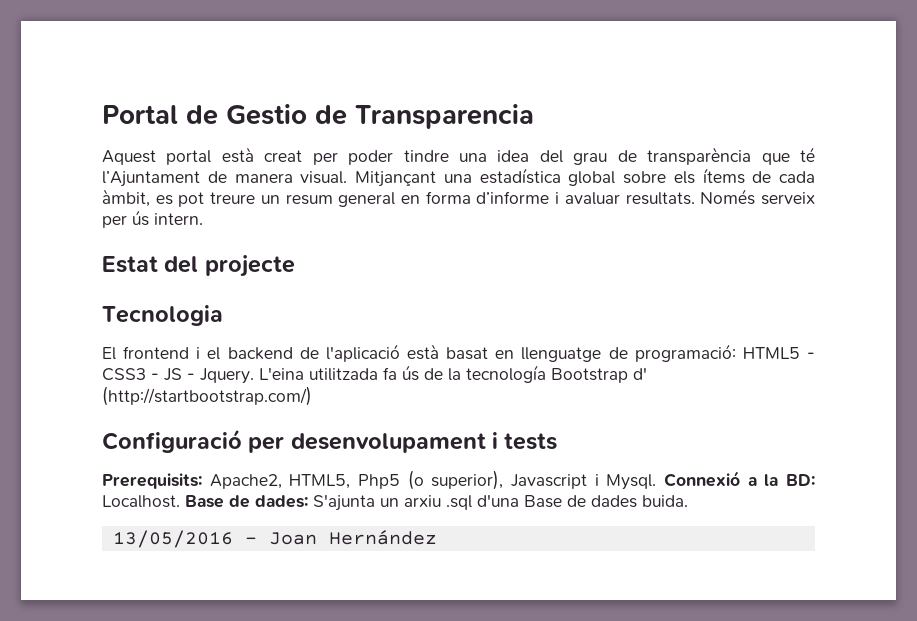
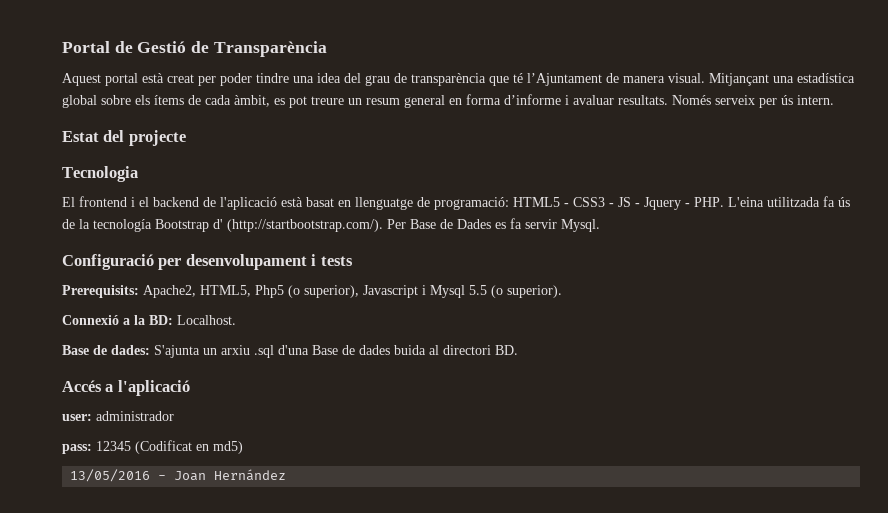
- Portal de Gestio de Transparencia
+ Portal de Gestió de Transparència
- El frontend i el backend de l'aplicació està basat en llenguatge de programació: HTML5 - CSS3 - JS - Jquery. L'eina utilitzada fa ús de la tecnología Bootstrap d' (http://startbootstrap.com/)
+ El frontend i el backend de l'aplicació està basat en llenguatge de programació: HTML5 - CSS3 - JS - Jquery - PHP. L'eina utilitzada fa ús de la tecnología Bootstrap d' (http://startbootstrap.com/). Per Base de Dades es fa servir Mysql.
- Prerequisits: Apache2, HTML5, Php5 (o superior), Javascript i Mysql. Connexió a la BD: Localhost. Base de dades: S'ajunta un arxiu .sql d'una Base de dades buida.
+ Prerequisits: Apache2, HTML5, Php5 (o superior), Javascript i Mysql 5.5 (o superior).
+ Connexió a la BD: Localhost.
+ Base de dades: S'ajunta un arxiu .sql d'una Base de dades buida al directori BD.
+ Accés a l'aplicació
+ user: administrador
+ pass: 12345 (Codificat en md5)

